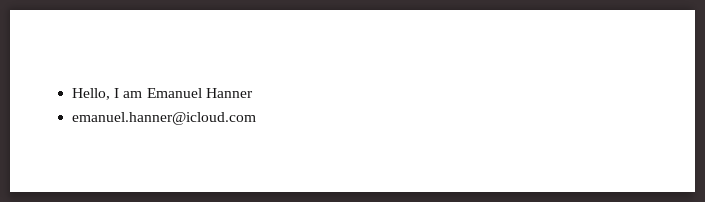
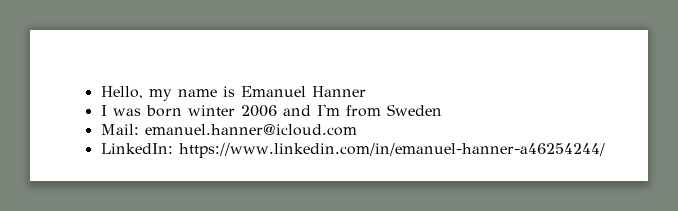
- Hello, I am Emanuel Hanner
+ Hello, my name is Emanuel Hanner
- emanuel.hanner@icloud.com
+ I was born winter 2006 and I'm from Sweden
+ Mail: emanuel.hanner@icloud.com
+ LinkedIn: https://www.linkedin.com/in/emanuel-hanner-a46254244/

